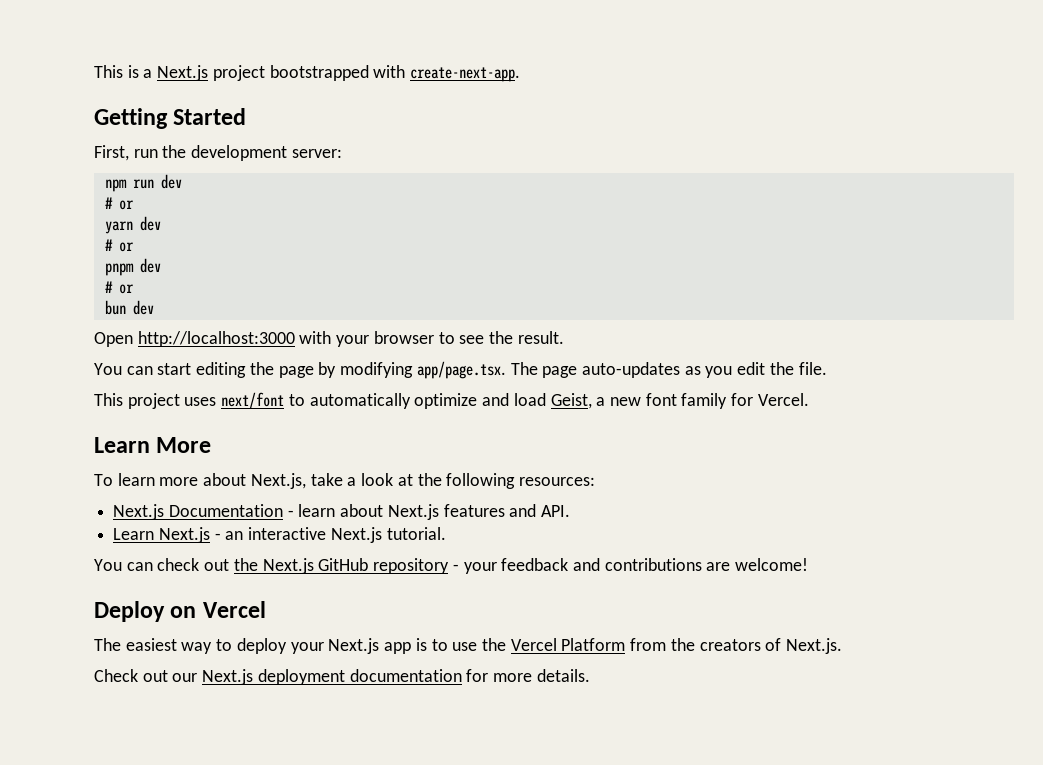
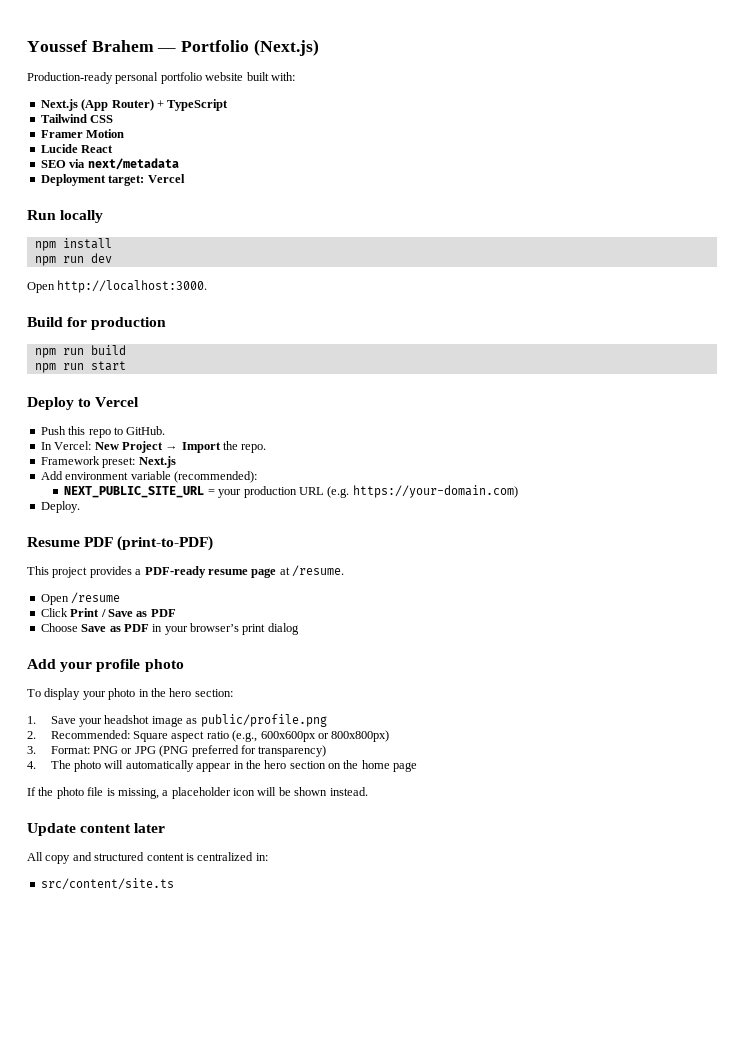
- This is a Next.js project bootstrapped with create-next-app.
- Getting Started
- First, run the development server:
+ Youssef Brahem — Portfolio (Next.js)
+ Production-ready personal portfolio website built with:
+ Next.js (App Router) + TypeScript
+ Tailwind CSS
+ Framer Motion
+ Lucide React
+ SEO via next/metadata
+ Deployment target: Vercel
+ Run locally
+ npm install
  npm run dev
- # or
- yarn dev
- # or
- pnpm dev
- # or
- bun dev
- Open http://localhost:3000 with your browser to see the result.
- You can start editing the page by modifying app/page.tsx. The page auto-updates as you edit the file.
- This project uses next/font to automatically optimize and load Geist, a new font family for Vercel.
- Learn More
- To learn more about Next.js, take a look at the following resources:
- Next.js Documentation - learn about Next.js features and API.
- Learn Next.js - an interactive Next.js tutorial.
- You can check out the Next.js GitHub repository - your feedback and contributions are welcome!
- Deploy on Vercel
- The easiest way to deploy your Next.js app is to use the Vercel Platform from the creators of Next.js.
- Check out our Next.js deployment documentation for more details.
+ Open http://localhost:3000.
+ Build for production
+ npm run build
+ npm run start
+ Deploy to Vercel
+ Push this repo to GitHub.
+ In Vercel: New Project → Import the repo.
+ Framework preset: Next.js
+ Add environment variable (recommended):
+ NEXT_PUBLIC_SITE_URL = your production URL (e.g. https://your-domain.com)
+ Deploy.
+ Resume PDF (print-to-PDF)
+ This project provides a PDF-ready resume page at /resume.
+ Open /resume
+ Click Print / Save as PDF
+ Choose Save as PDF in your browser’s print dialog
+ Add your profile photo
+ To display your photo in the hero section:
+ 1. Save your headshot image as public/profile.png
+ 2. Recommended: Square aspect ratio (e.g., 600x600px or 800x800px)
+ 3. Format: PNG or JPG (PNG preferred for transparency)
+ 4. The photo will automatically appear in the hero section on the home page
+ If the photo file is missing, a placeholder icon will be shown instead.
+ Update content later
+ All copy and structured content is centralized in:
+ src/content/site.ts

